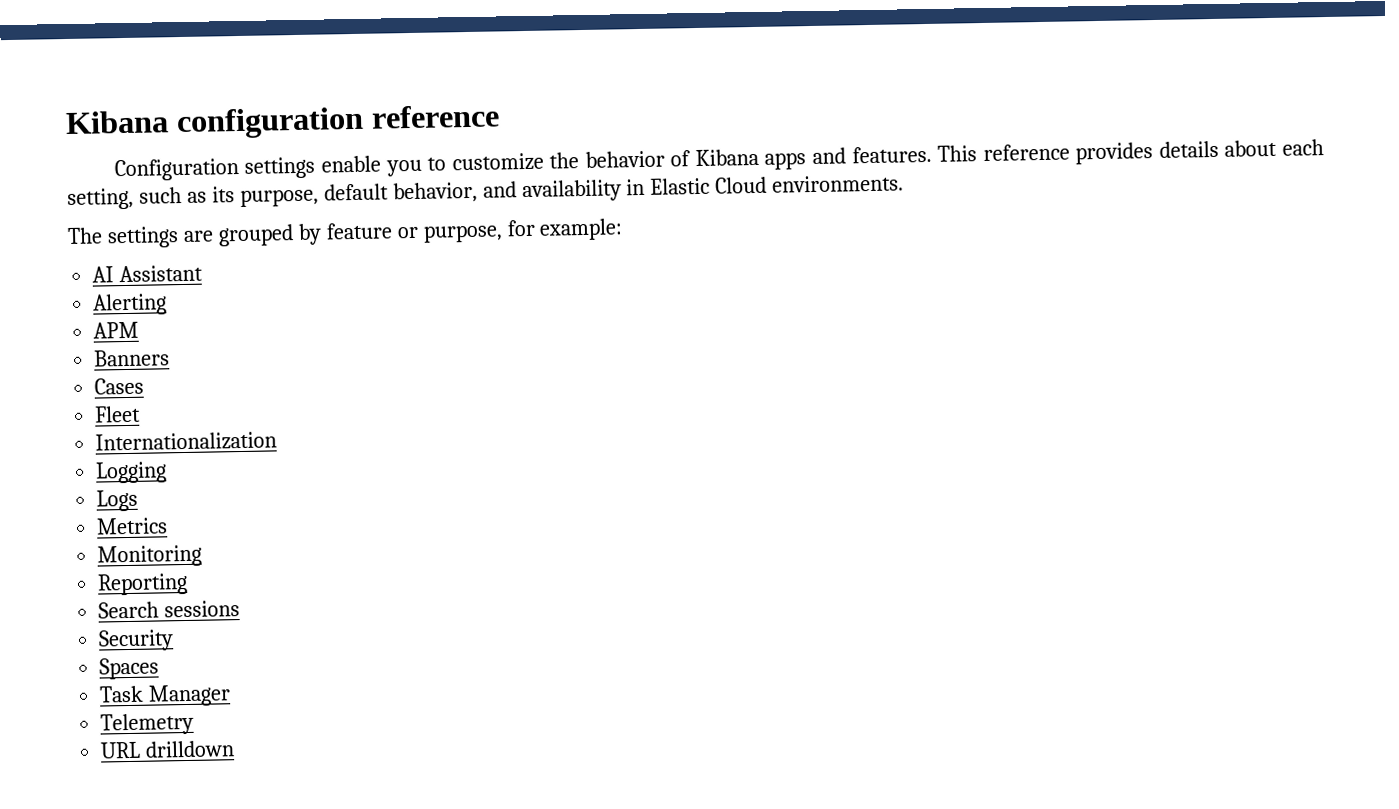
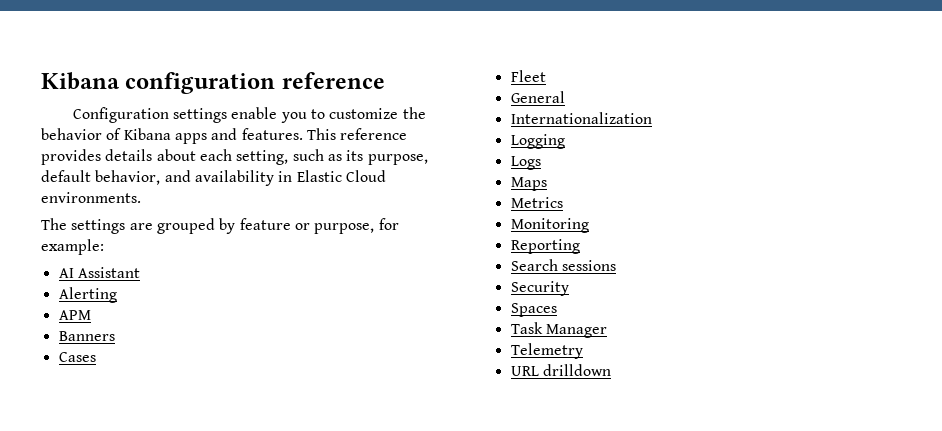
+ General
+ Maps

